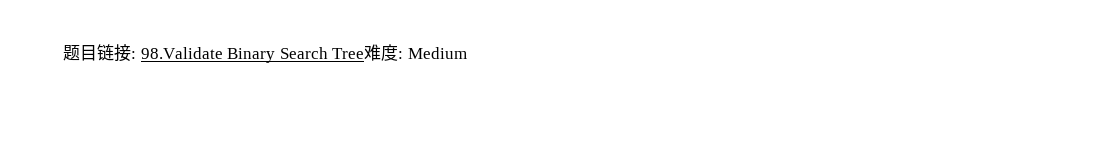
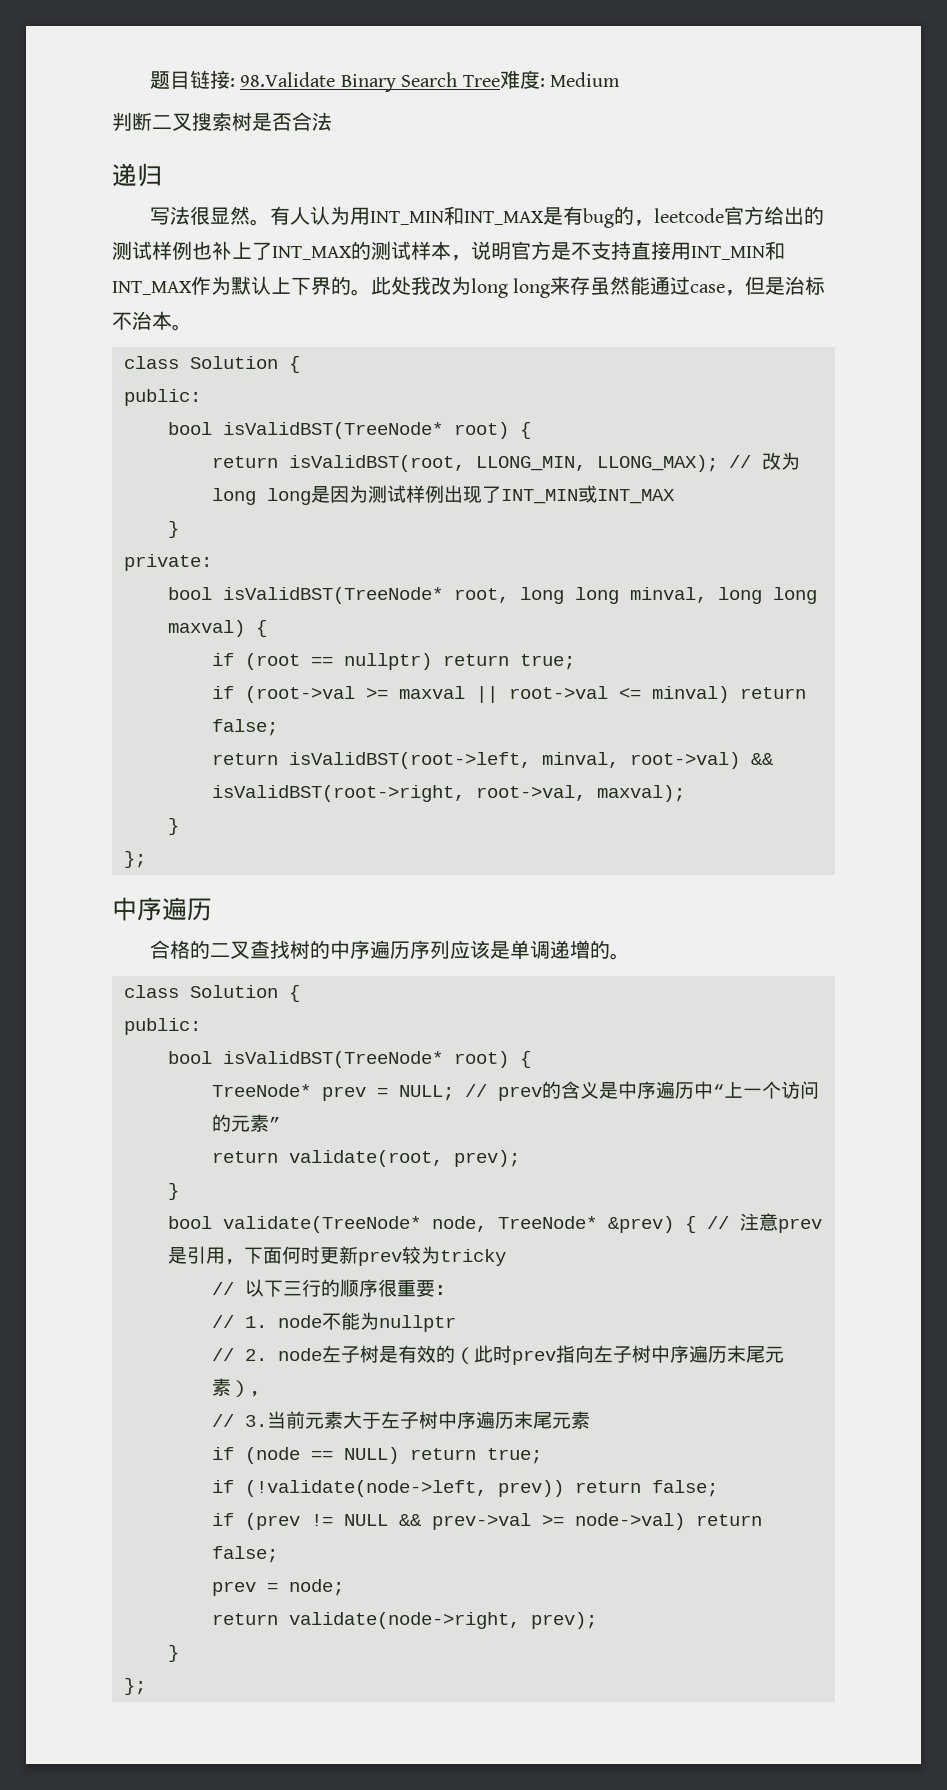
+ 判断二叉搜索树是否合法
+ 递归
+ 写法很显然。有人认为用INT_MIN和INT_MAX是有bug的，leetcode官方给出的测试样例也补上了INT_MAX的测试样本，说明官方是不支持直接用INT_MIN和INT_MAX作为默认上下界的。此处我改为long long来存虽然能通过case，但是治标不治本。
+ class Solution {
+ public:
+ bool isValidBST(TreeNode* root) {
+ return isValidBST(root, LLONG_MIN, LLONG_MAX); // 改为long long是因为测试样例出现了INT_MIN或INT_MAX
+ }
+ private:
+ bool isValidBST(TreeNode* root, long long minval, long long maxval) {
+ if (root == nullptr) return true;
+ if (root->val >= maxval || root->val <= minval) return false;
+ return isValidBST(root->left, minval, root->val) && isValidBST(root->right, root->val, maxval);
+ }
+ };
+ 中序遍历
+ 合格的二叉查找树的中序遍历序列应该是单调递增的。
+ class Solution {
+ public:
+ bool isValidBST(TreeNode* root) {
+ TreeNode* prev = NULL; // prev的含义是中序遍历中“上一个访问的元素”
+ return validate(root, prev);
+ }
+ bool validate(TreeNode* node, TreeNode* &prev) { // 注意prev是引用，下面何时更新prev较为tricky
+ // 以下三行的顺序很重要：
+ // 1. node不能为nullptr
+ // 2. node左子树是有效的（此时prev指向左子树中序遍历末尾元素），
+ // 3.当前元素大于左子树中序遍历末尾元素
+ if (node == NULL) return true;
+ if (!validate(node->left, prev)) return false;
+ if (prev != NULL && prev->val >= node->val) return false;
+ prev = node;
+ return validate(node->right, prev);
+ }
+ };

